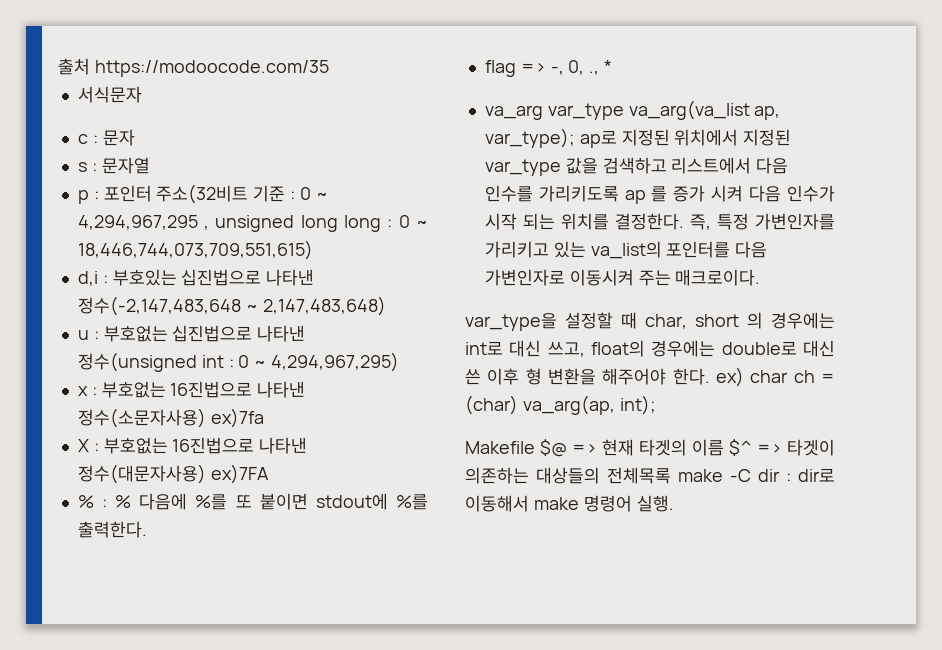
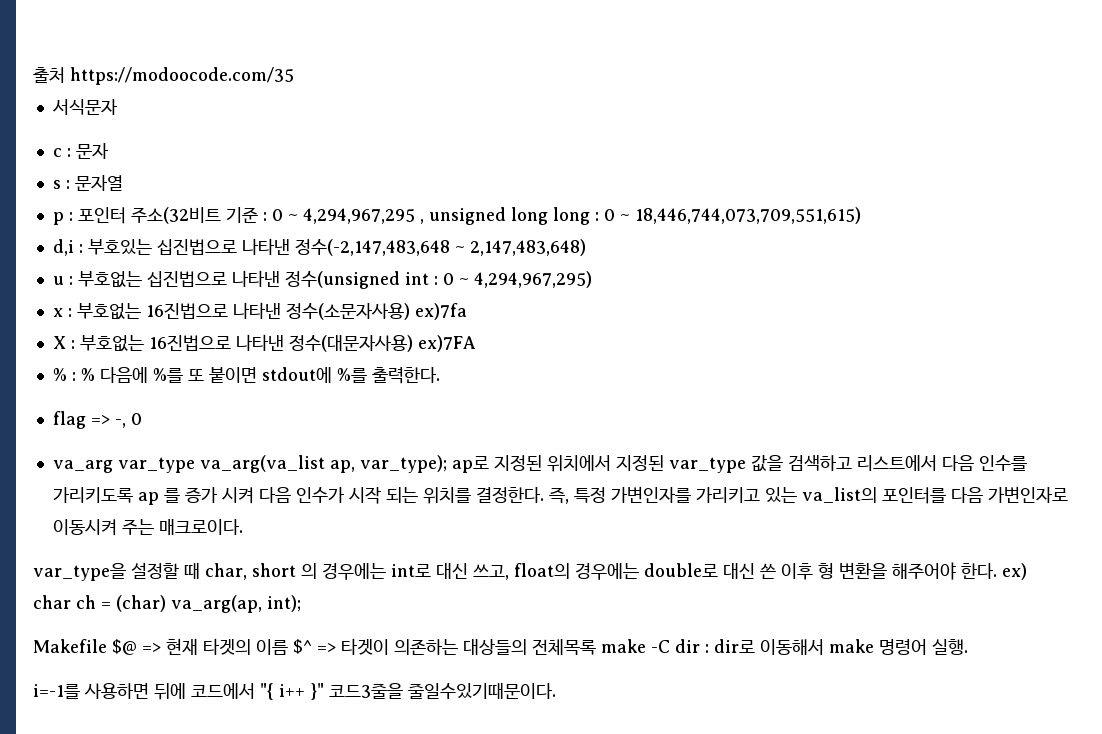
- flag => -, 0, ., *
+ flag => -, 0
+ i=-1를 사용하면 뒤에 코드에서 "{ i++ }" 코드3줄을 줄일수있기때문이다.

